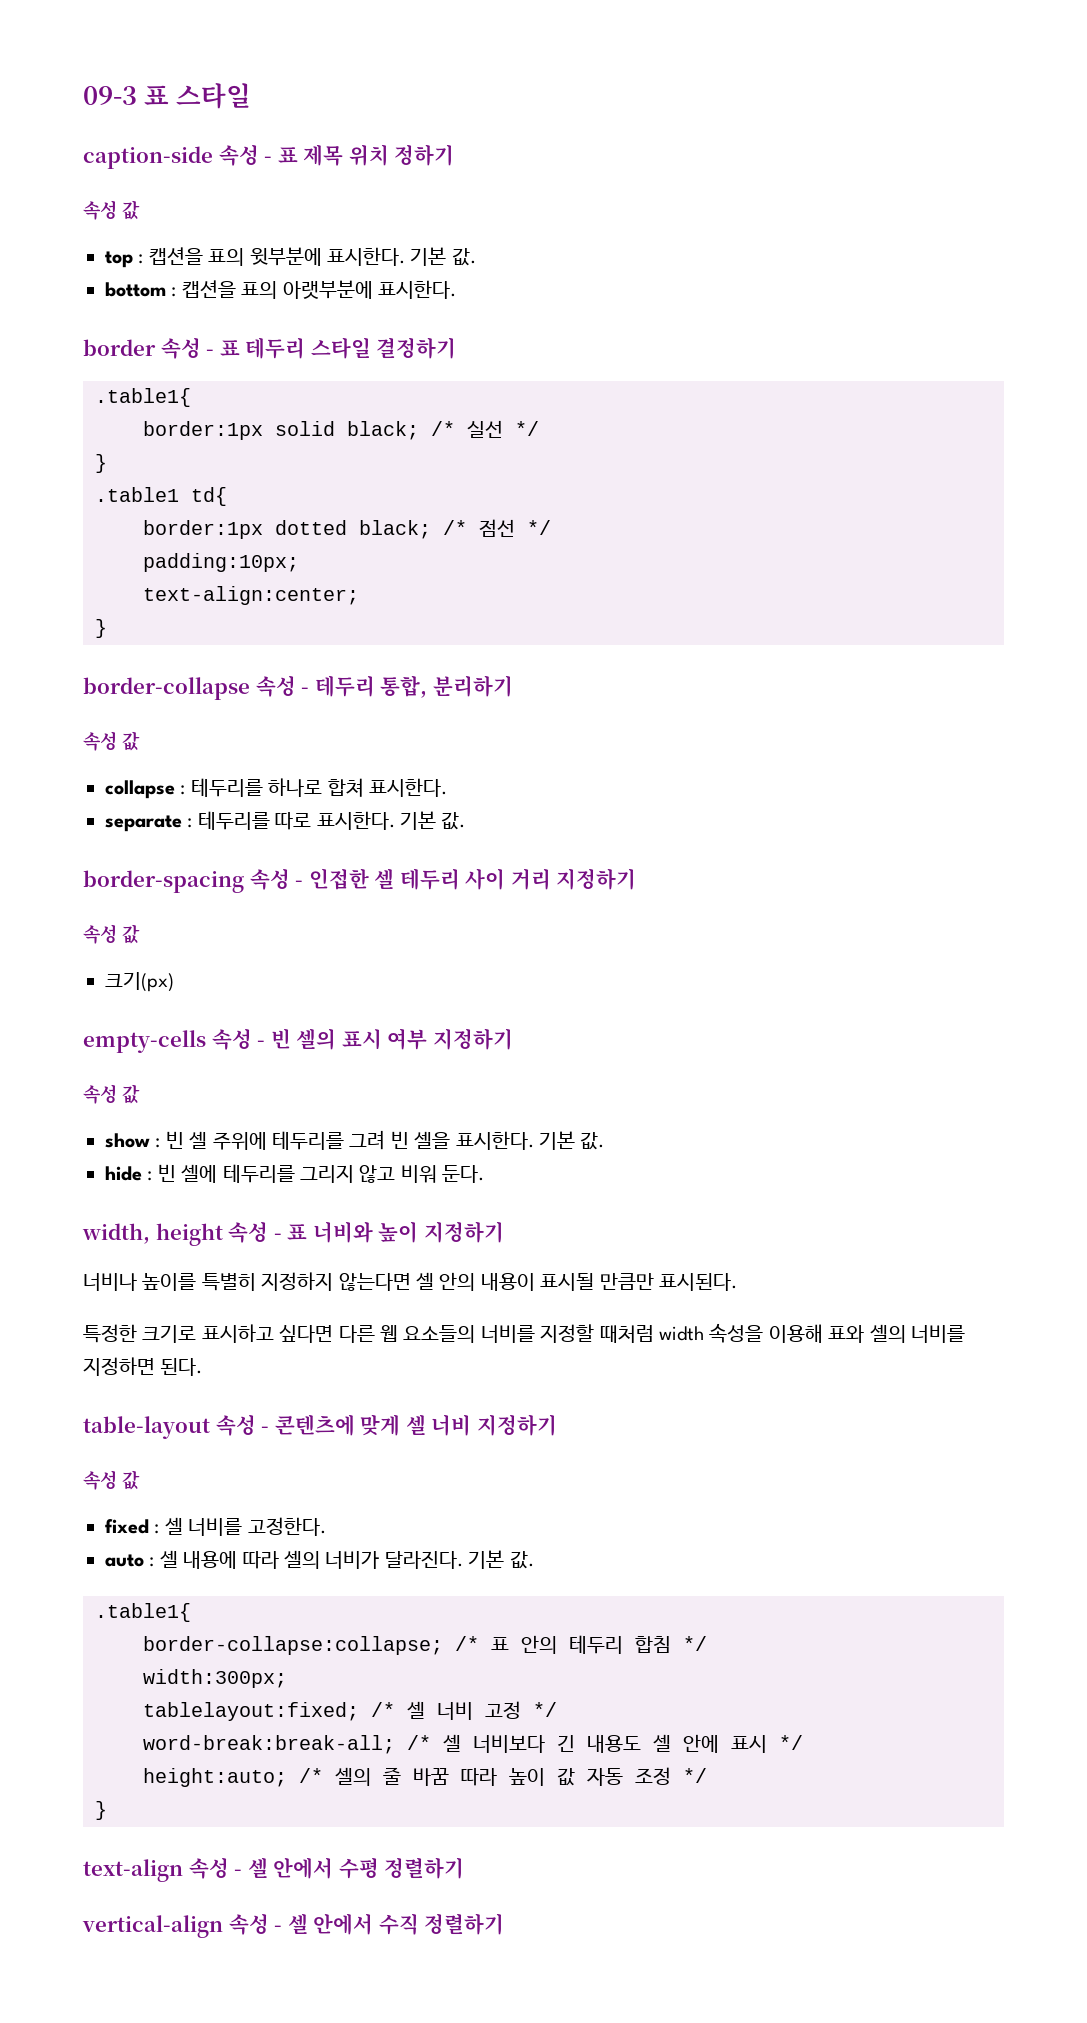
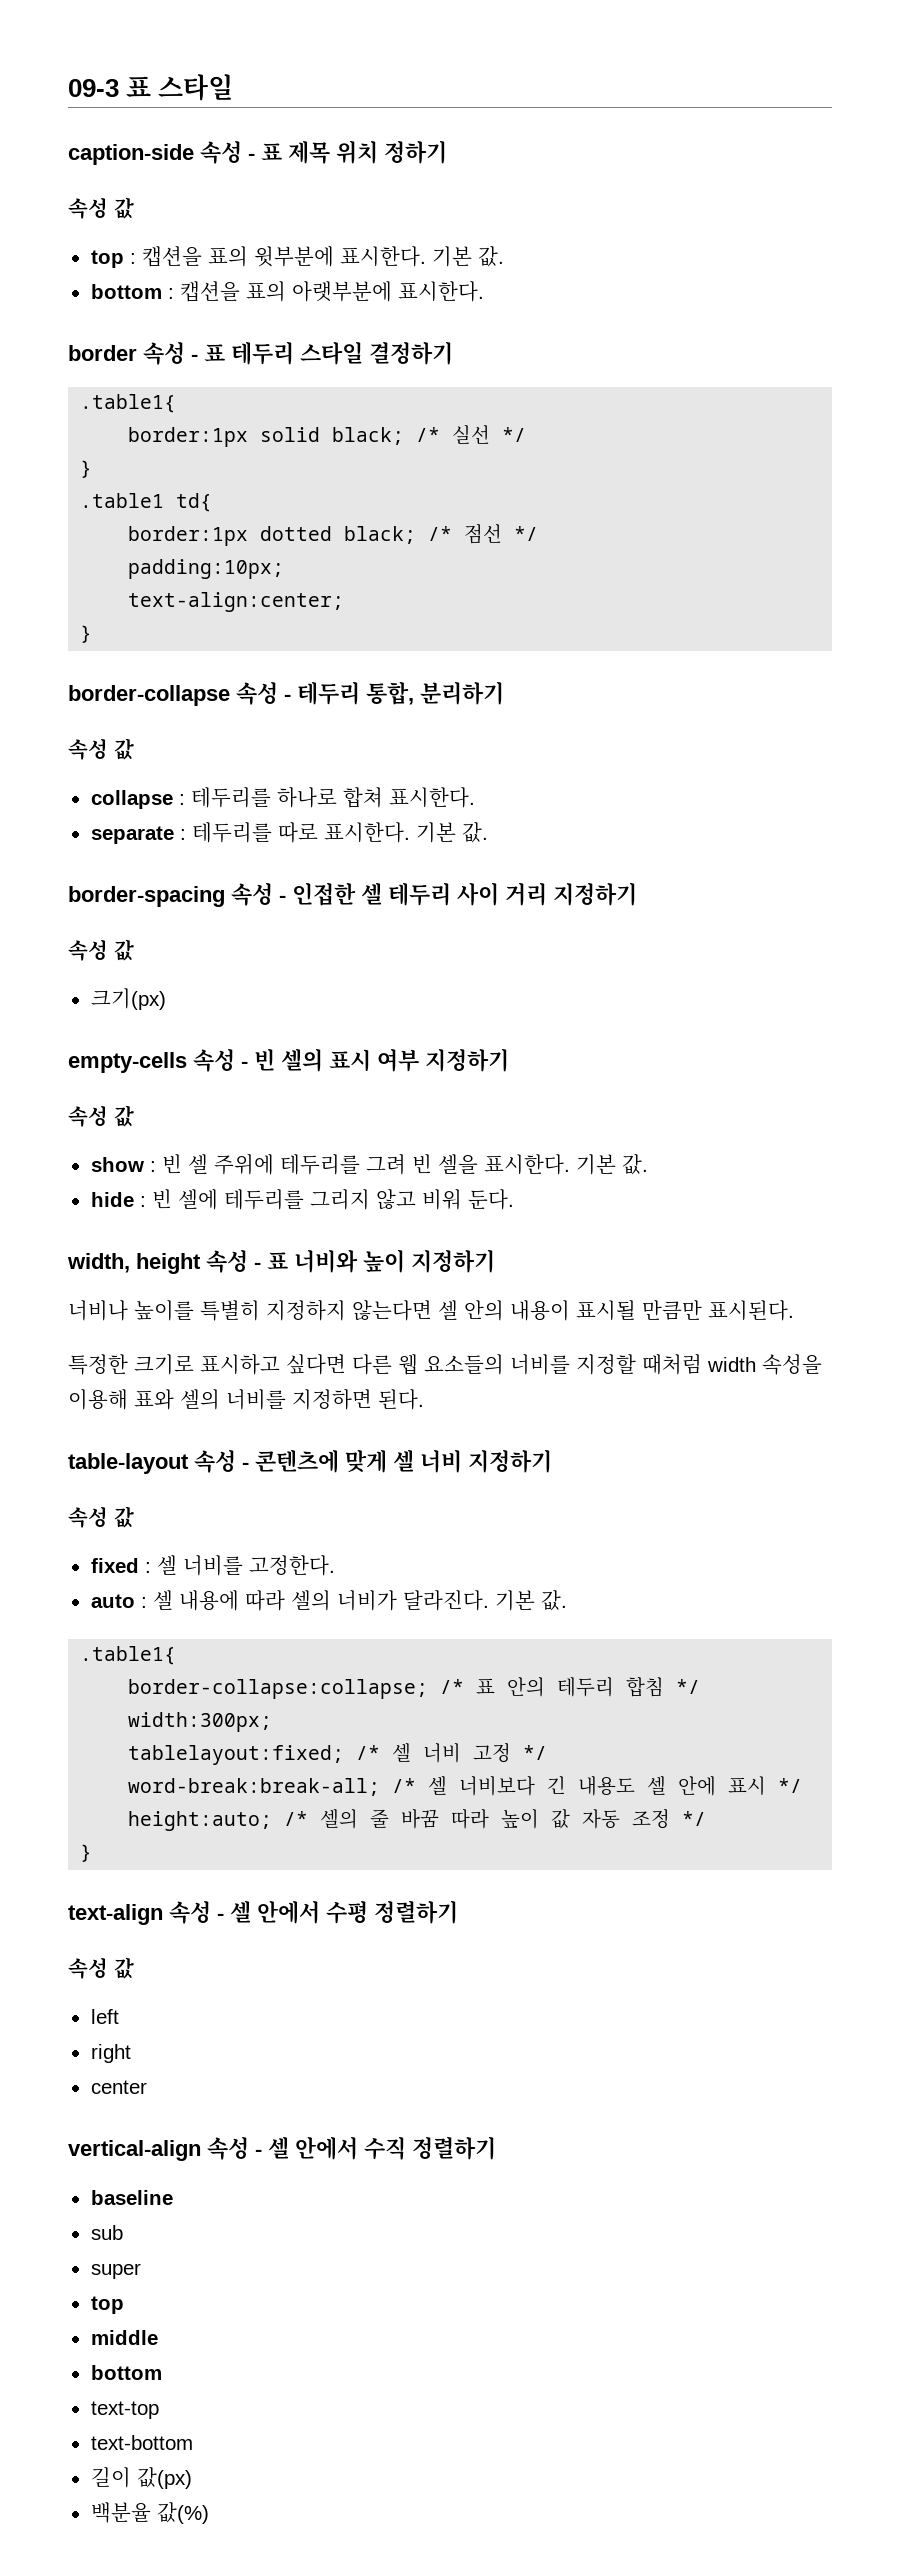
  text-align 속성 - 셀 안에서 수평 정렬하기
+ 속성 값
+ left
+ right
+ center
+ baseline
+ sub
+ super
+ top
+ middle
+ bottom
+ text-top
+ text-bottom
+ 길이 값(px)
+ 백분율 값(%)

